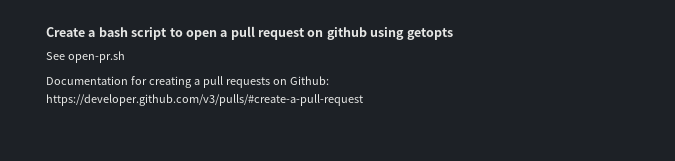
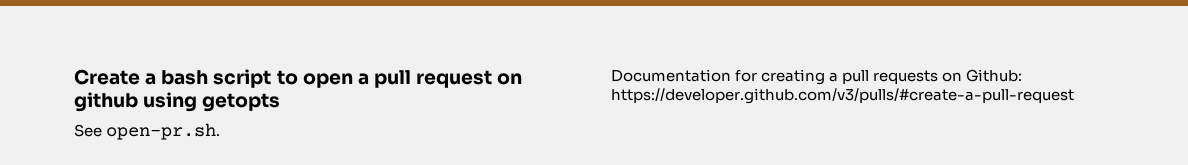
- See open-pr.sh
+ See open-pr.sh.

